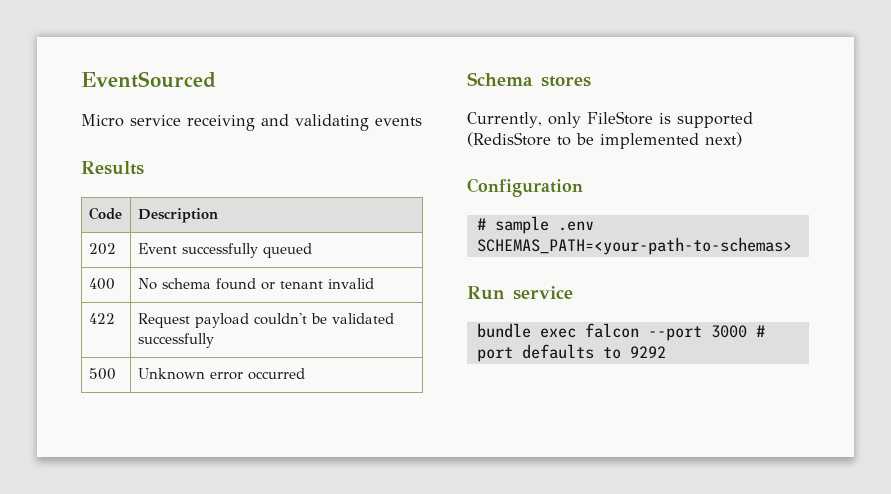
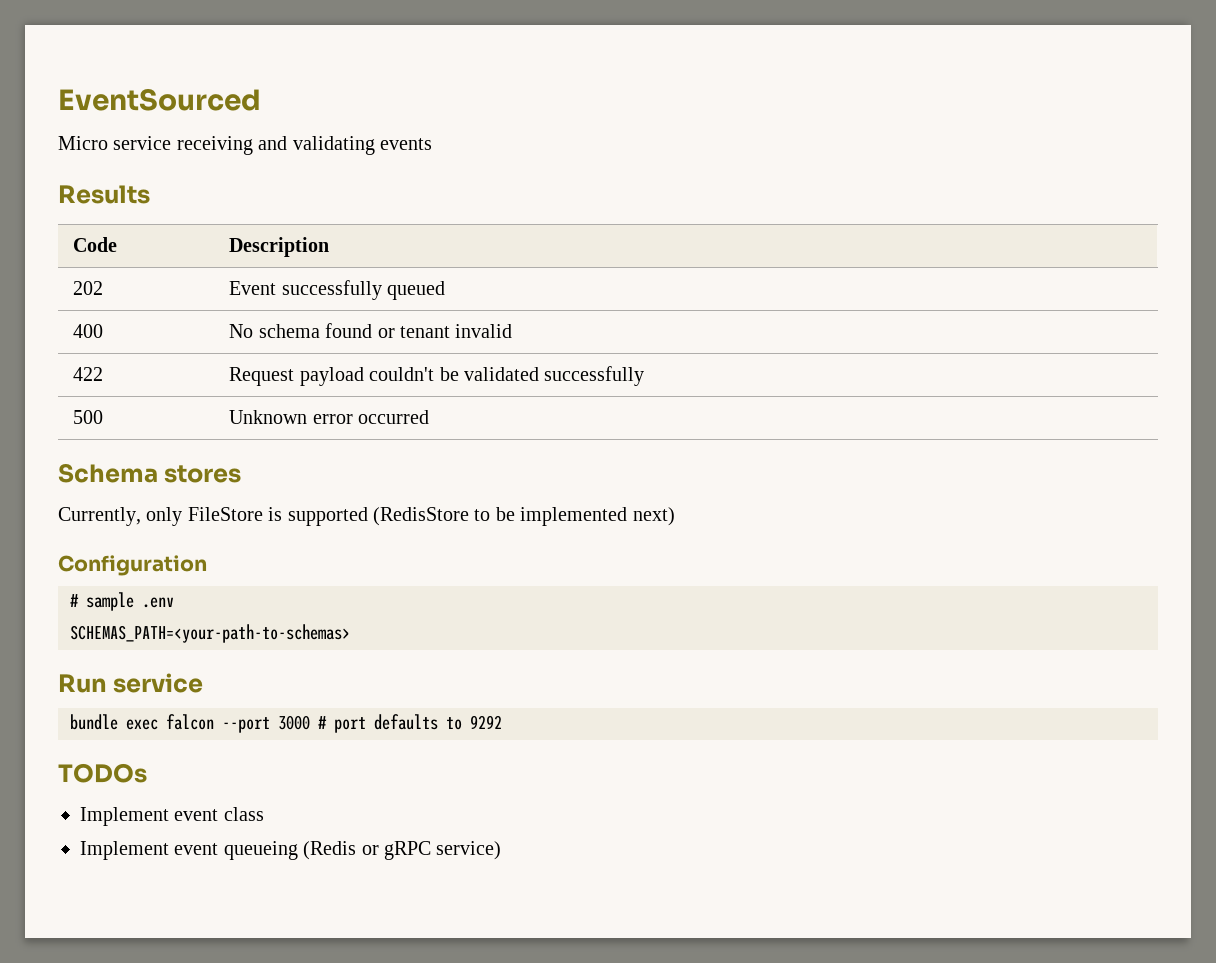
+ TODOs
+ Implement event class
+ Implement event queueing (Redis or gRPC service)

